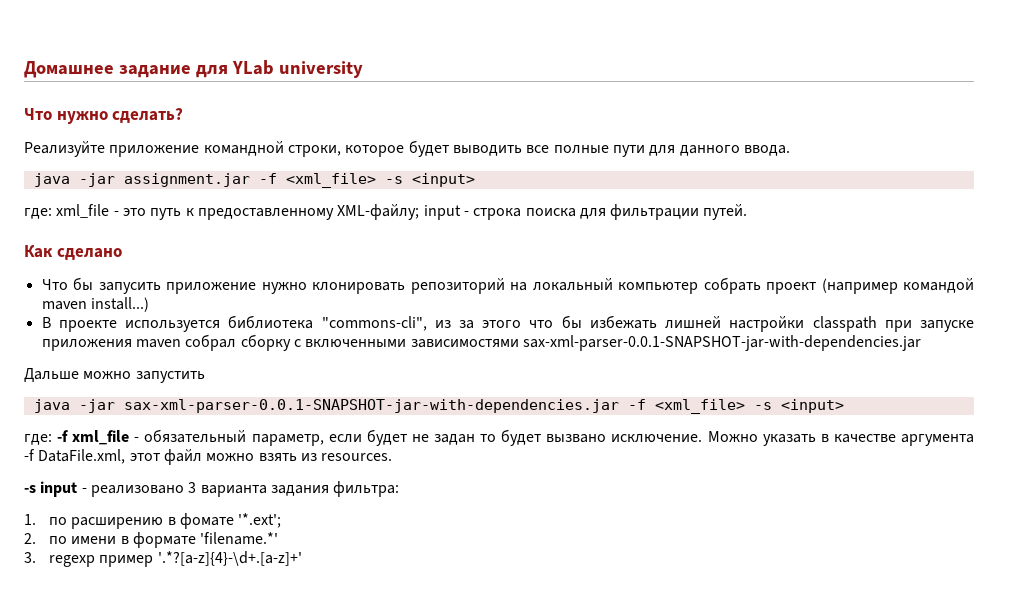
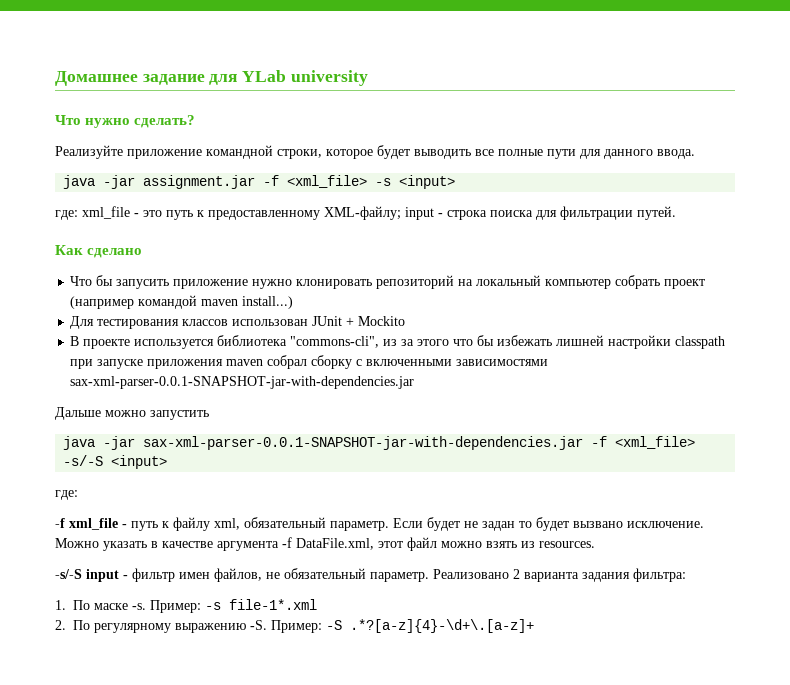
+ Для тестирования классов использован JUnit + Mockito
- java -jar sax-xml-parser-0.0.1-SNAPSHOT-jar-with-dependencies.jar -f <xml_file> -s <input>
- где: -f xml_file - обязательный параметр, если будет не задан то будет вызвано исключение.
+ java -jar sax-xml-parser-0.0.1-SNAPSHOT-jar-with-dependencies.jar -f <xml_file> -s/-S <input>
+ где:
+ -f xml_file - путь к файлу xml, обязательный параметр. Если будет не задан то будет вызвано исключение.
- -s input - реализовано 3 варианта задания фильтра:
- 1. по расширению в фомате '*.ext';
- 2. по имени в формате 'filename.*'
- 3. regexp пример '.*?[a-z]{4}-\d+.[a-z]+'
+ -s/-S input - фильтр имен файлов, не обязательный параметр. Реализовано 2 варианта задания фильтра:
+ 1. По маске -s. Пример: -s file-1*.xml
+ 2. По регулярному выражению -S. Пример: -S .*?[a-z]{4}-\d+\.[a-z]+

